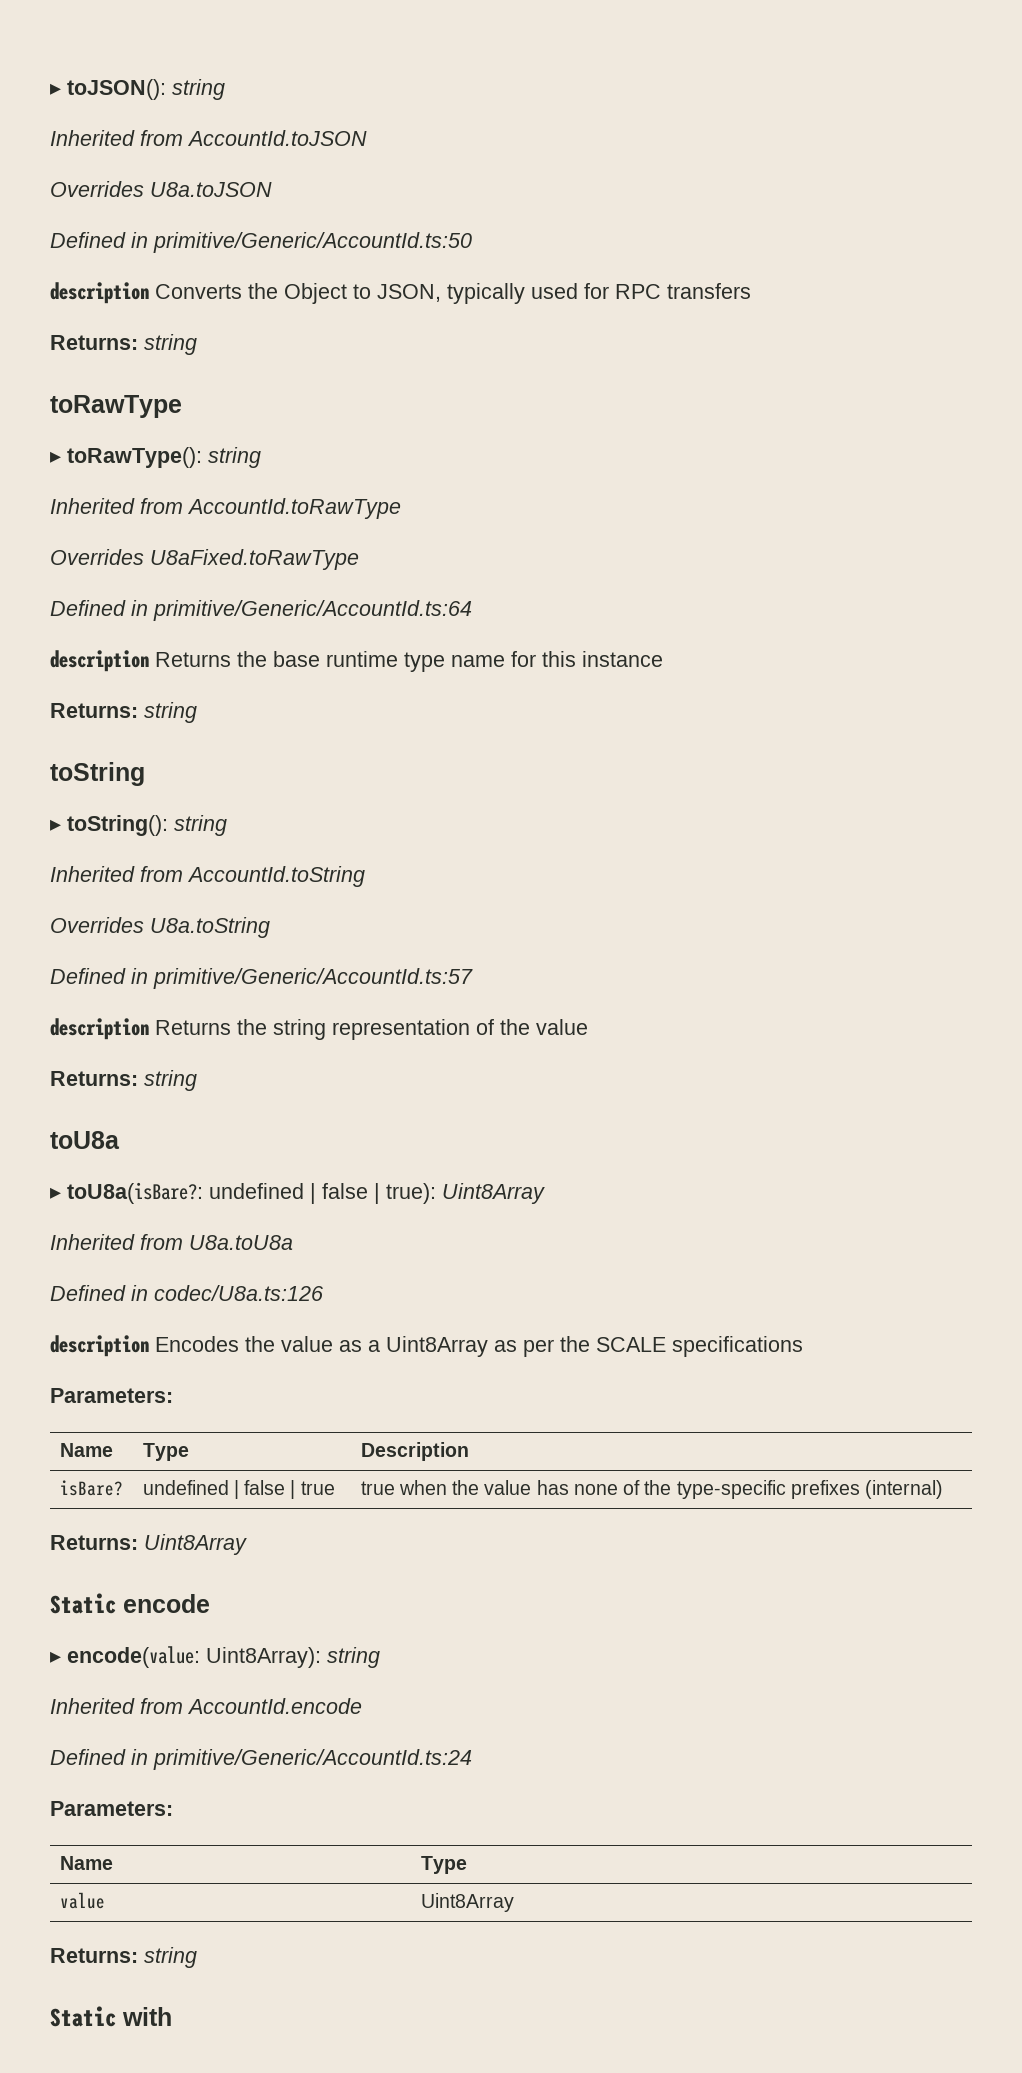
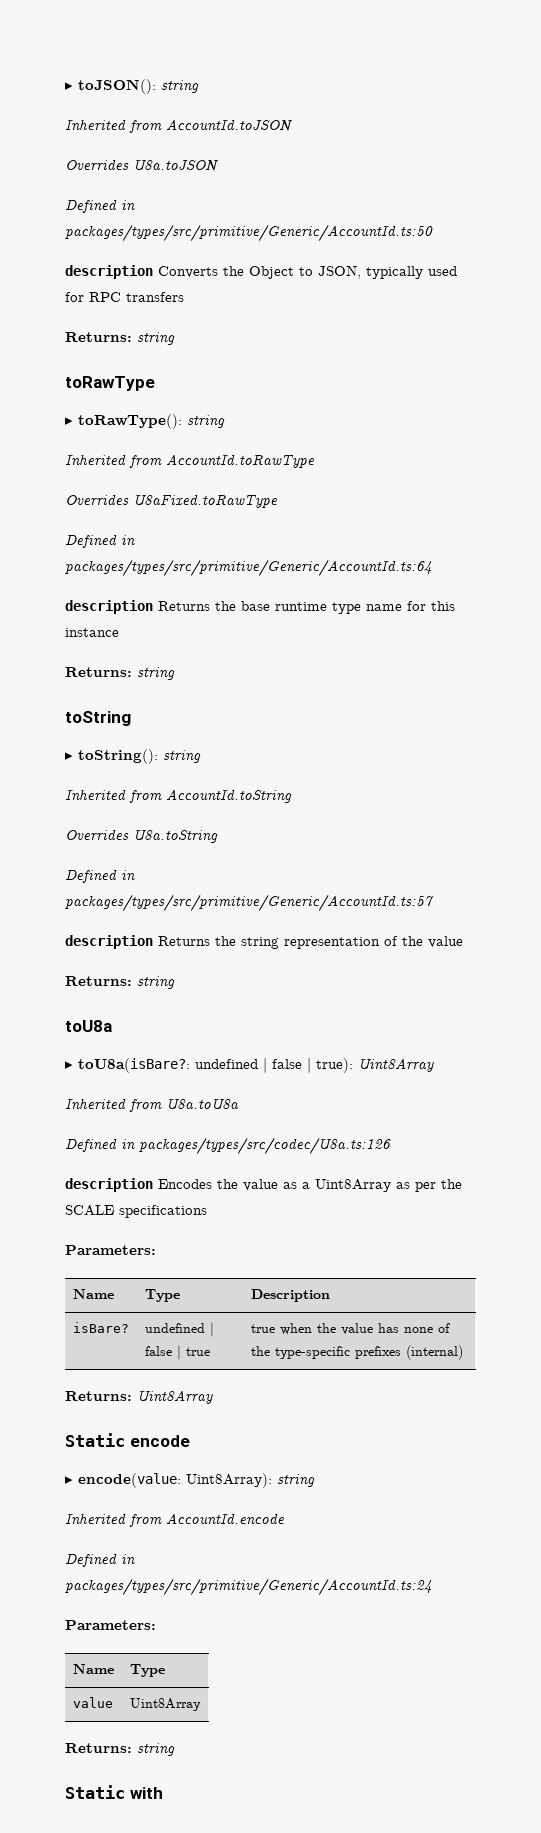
- Defined in primitive/Generic/AccountId.ts:50
+ Defined in packages/types/src/primitive/Generic/AccountId.ts:50
- Defined in primitive/Generic/AccountId.ts:64
+ Defined in packages/types/src/primitive/Generic/AccountId.ts:64
- Defined in primitive/Generic/AccountId.ts:57
+ Defined in packages/types/src/primitive/Generic/AccountId.ts:57
- Defined in codec/U8a.ts:126
+ Defined in packages/types/src/codec/U8a.ts:126
- Defined in primitive/Generic/AccountId.ts:24
+ Defined in packages/types/src/primitive/Generic/AccountId.ts:24

